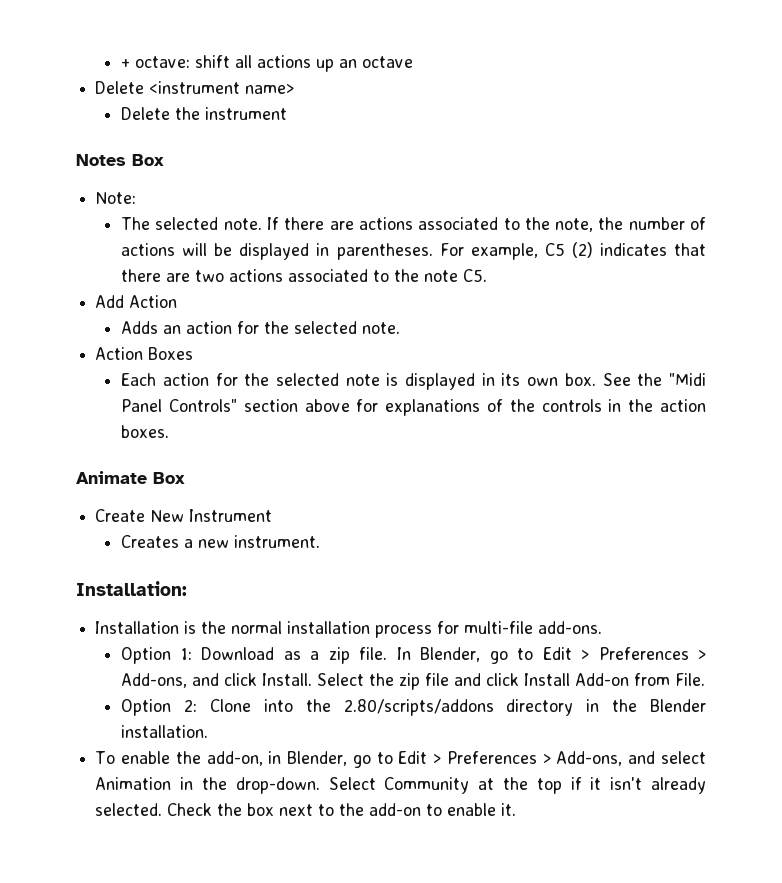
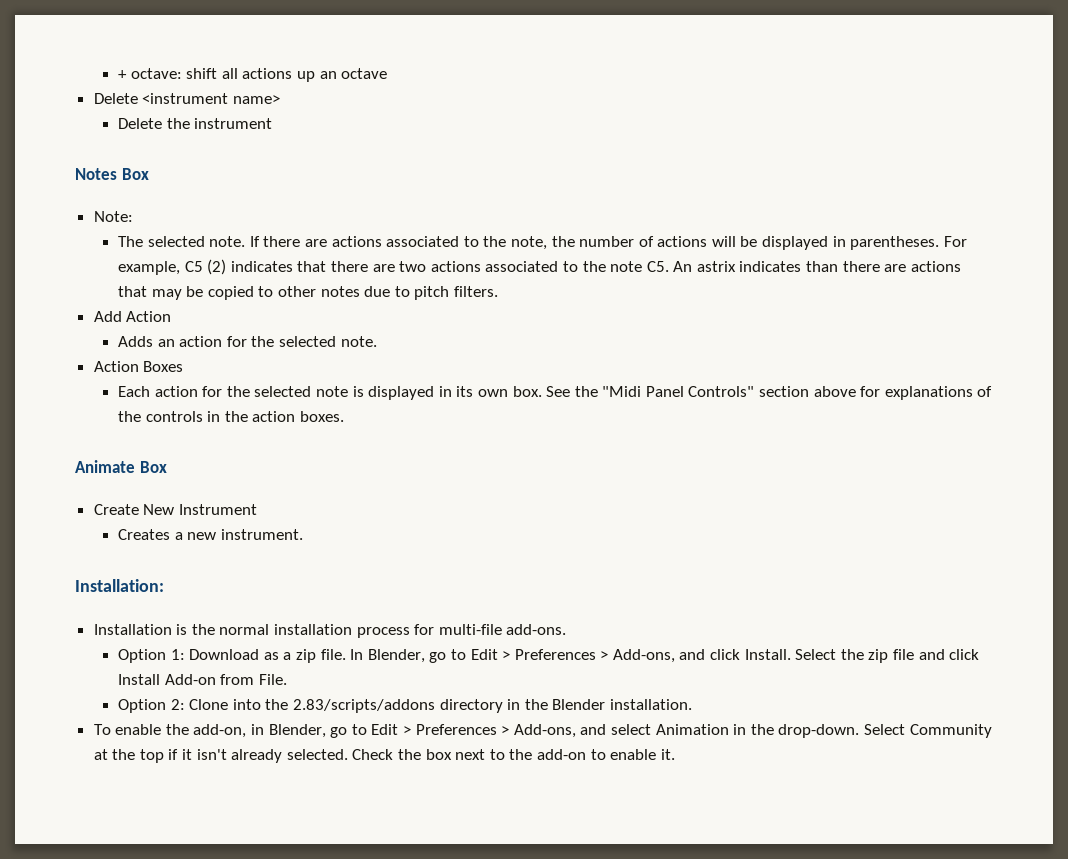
- For example, C5 (2) indicates that there are two actions associated to the note C5.
+ For example, C5 (2) indicates that there are two actions associated to the note C5. An astrix indicates than there are actions that may be copied to other notes due to pitch filters.
- Option 2: Clone into the 2.80/scripts/addons directory in the Blender installation.
+ Option 2: Clone into the 2.83/scripts/addons directory in the Blender installation.

